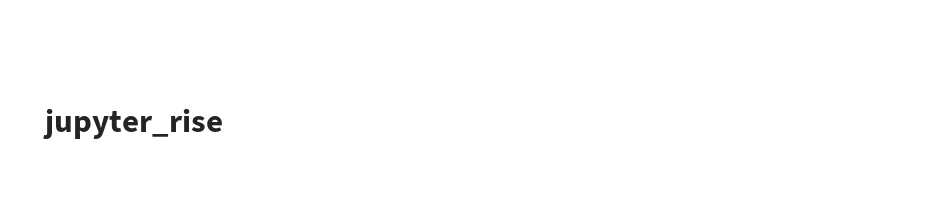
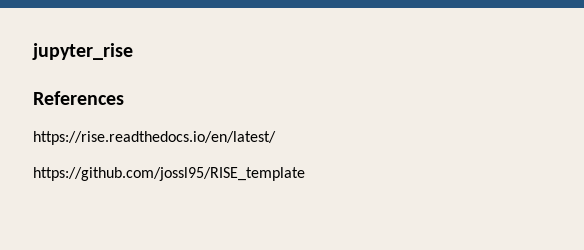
+ References
+ https://rise.readthedocs.io/en/latest/
+ https://github.com/jossl95/RISE_template

